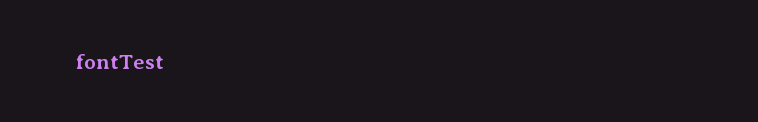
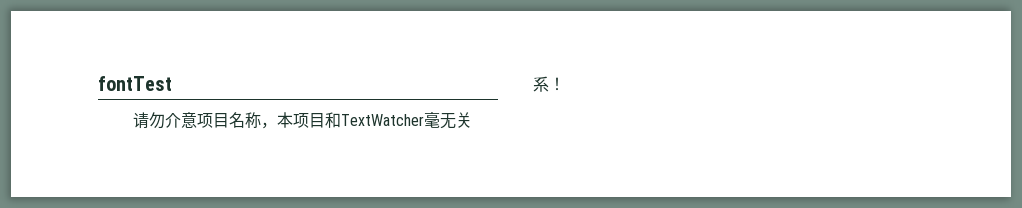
+ 请勿介意项目名称，本项目和TextWatcher毫无关系！

